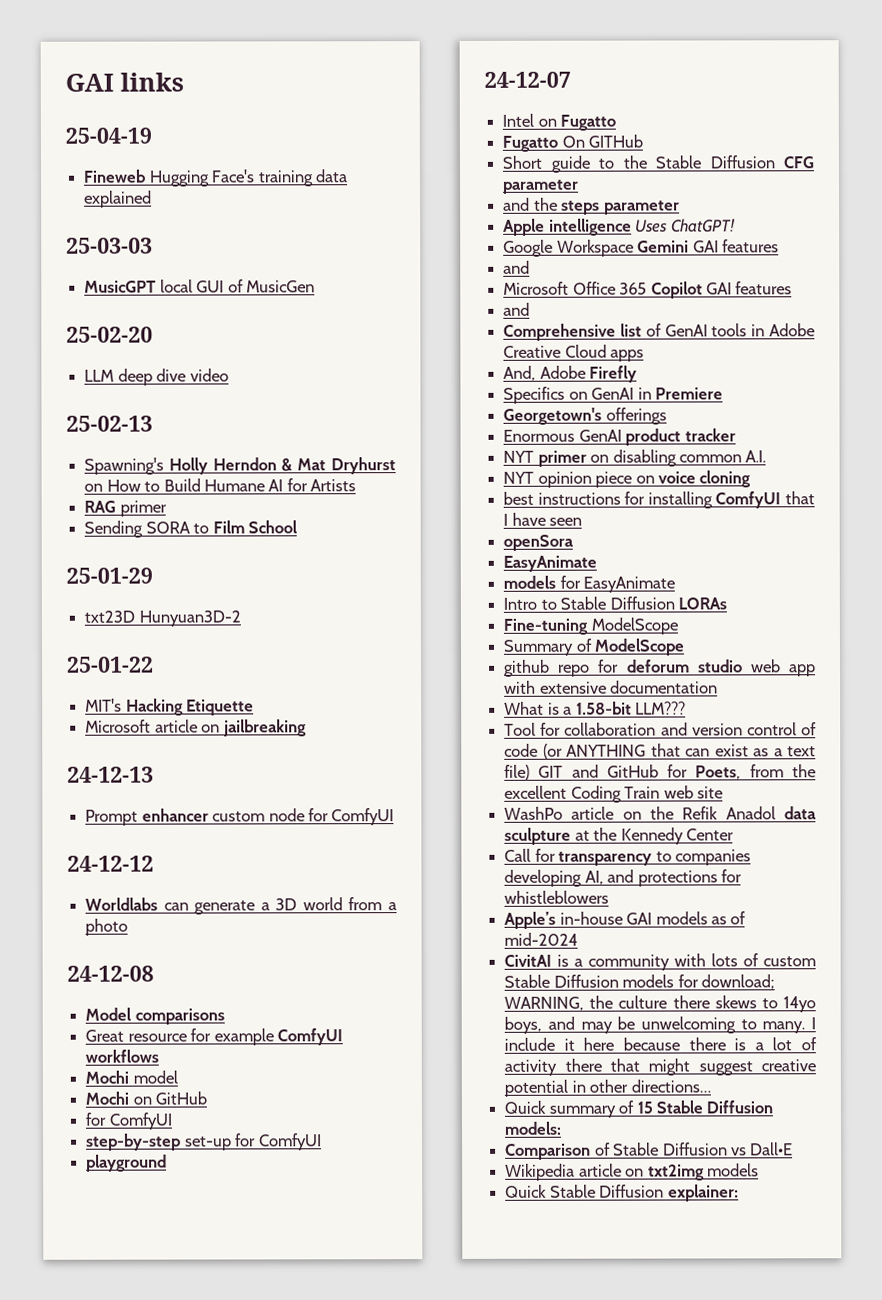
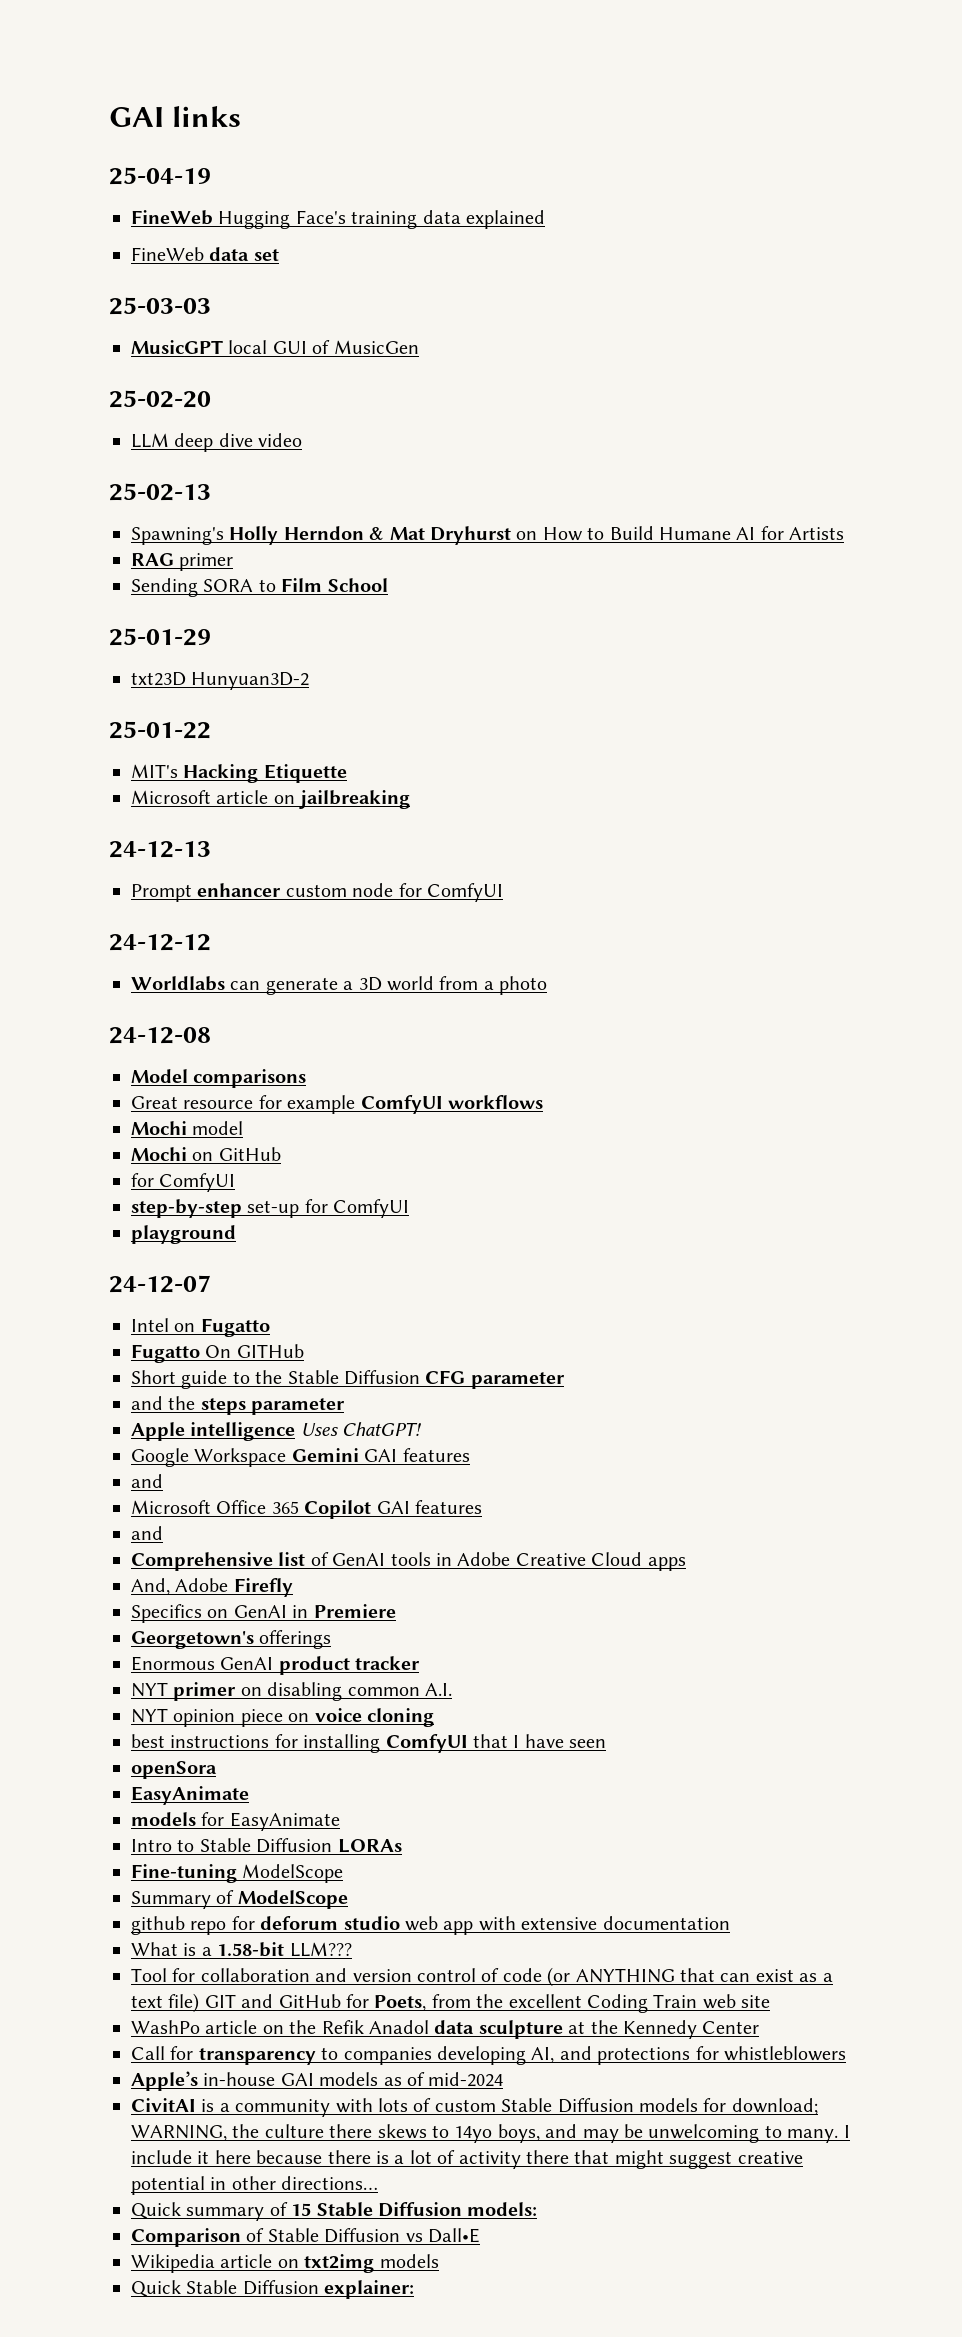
- Fineweb Hugging Face's training data explained
+ FineWeb Hugging Face's training data explained
+ FineWeb data set

